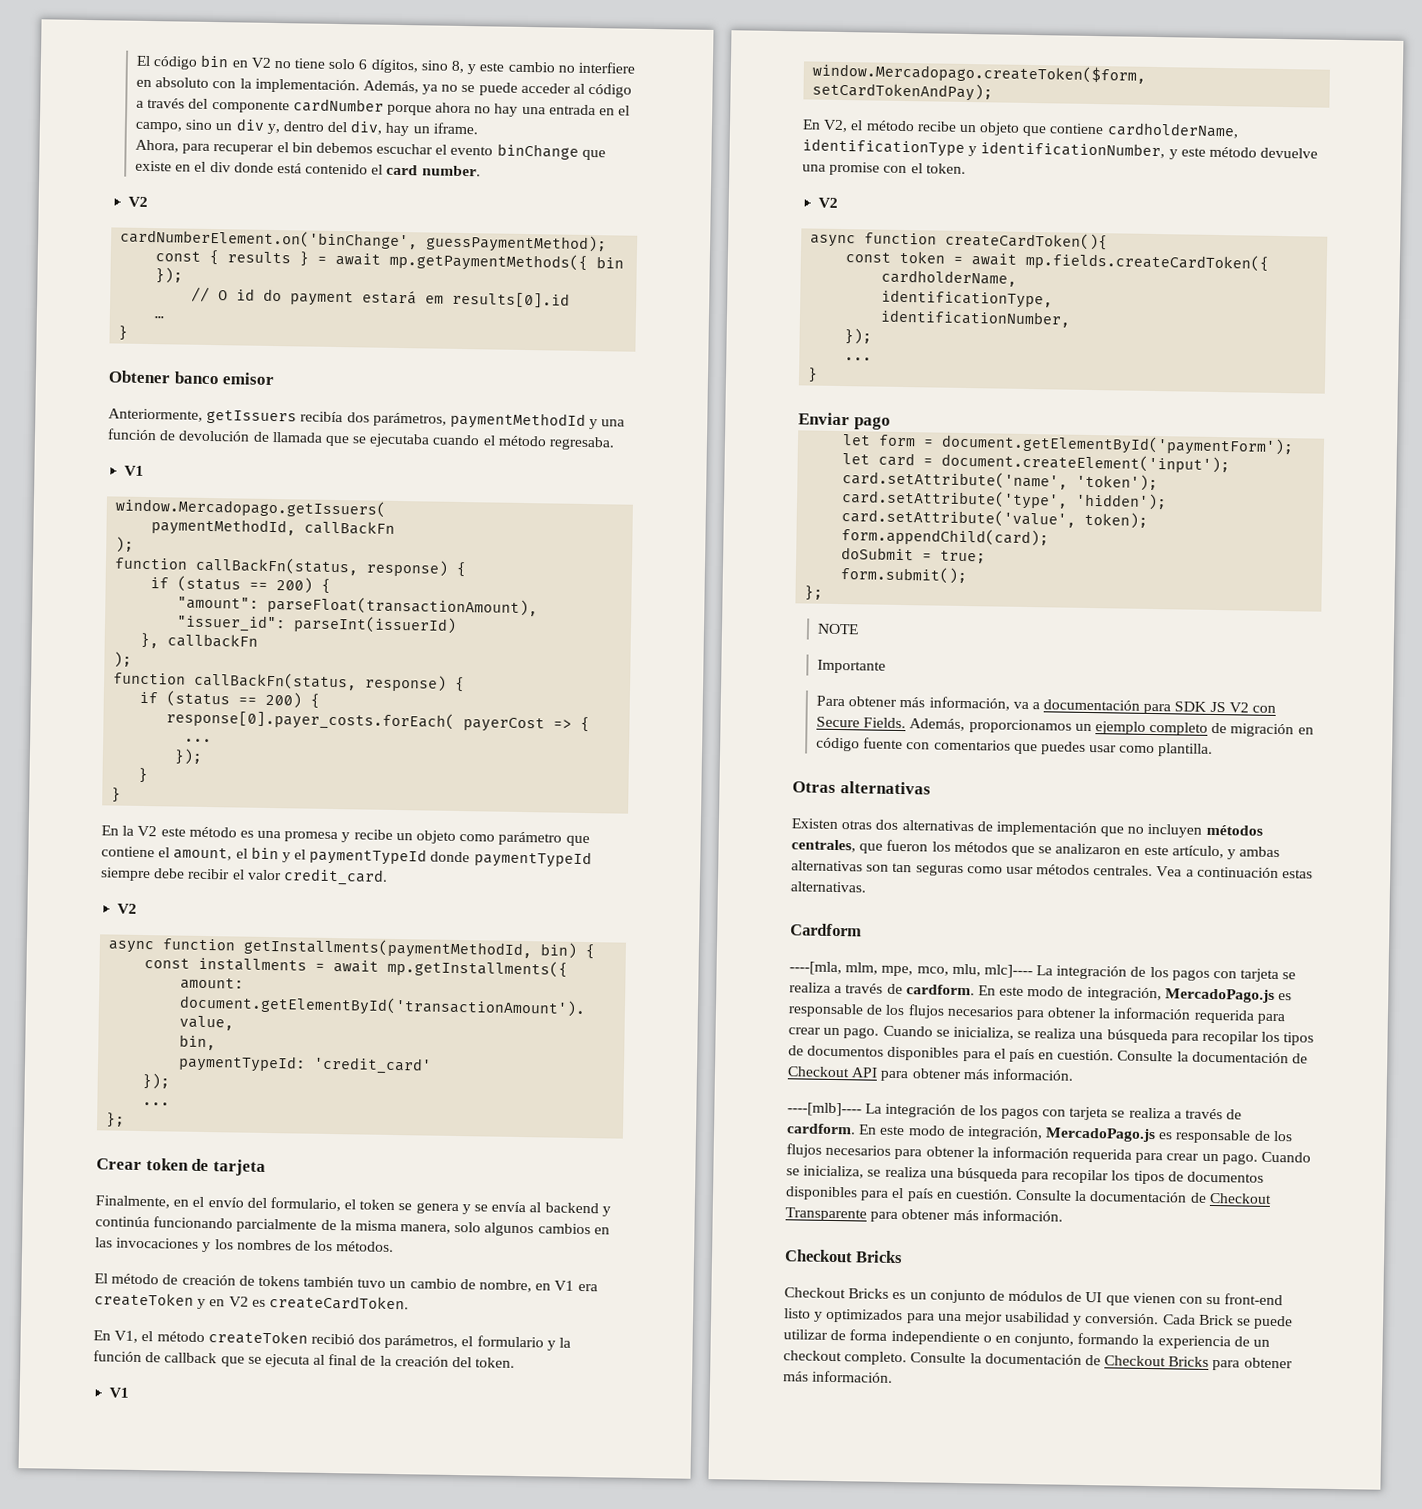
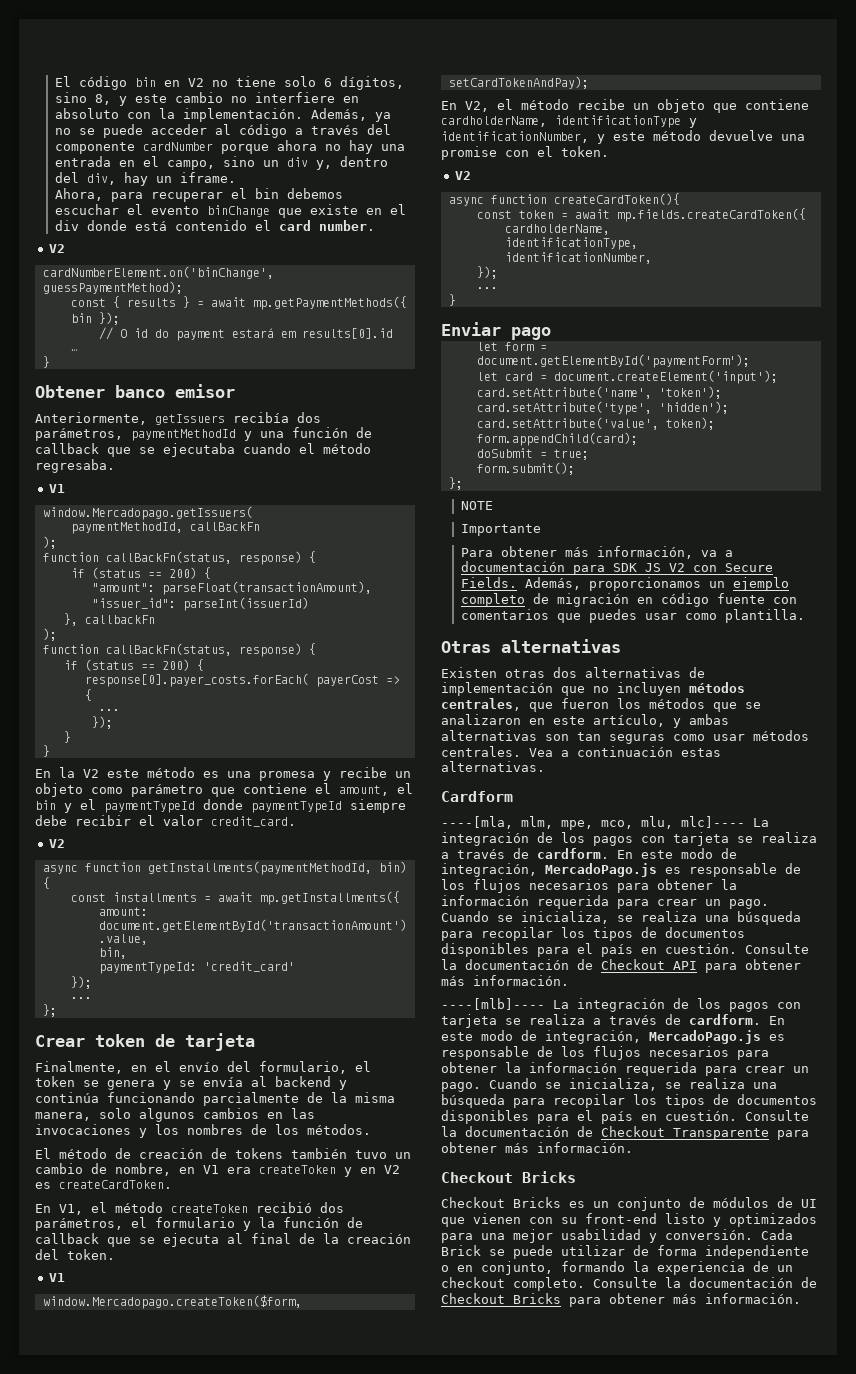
- Anteriormente, getIssuers recibía dos parámetros, paymentMethodId y una función de devolución de llamada que se ejecutaba cuando el método regresaba.
+ Anteriormente, getIssuers recibía dos parámetros, paymentMethodId y una función de callback que se ejecutaba cuando el método regresaba.

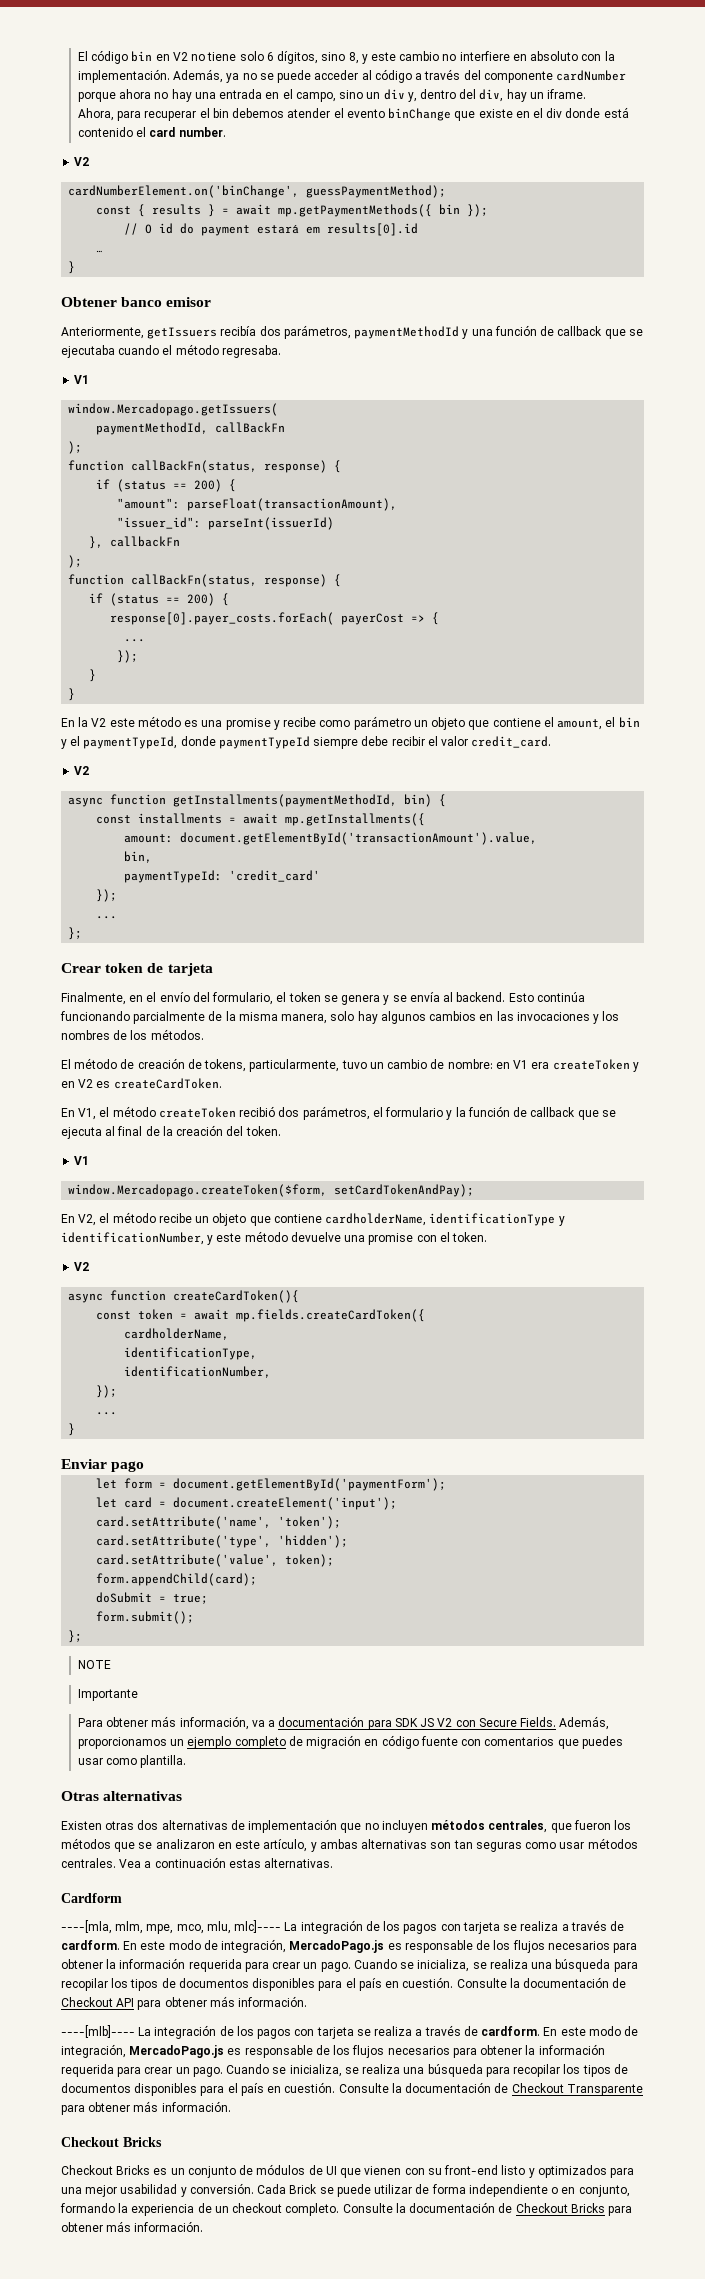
- Ahora, para recuperar el bin debemos escuchar el evento binChange que existe en el div donde está contenido el card number.
+ Ahora, para recuperar el bin debemos atender el evento binChange que existe en el div donde está contenido el card number.
- En la V2 este método es una promesa y recibe un objeto como parámetro que contiene el amount, el bin y el paymentTypeId donde paymentTypeId siempre debe recibir el valor credit_card.
+ En la V2 este método es una promise y recibe como parámetro un objeto que contiene el amount, el bin y el paymentTypeId, donde paymentTypeId siempre debe recibir el valor credit_card.
- Finalmente, en el envío del formulario, el token se genera y se envía al backend y continúa funcionando parcialmente de la misma manera, solo algunos cambios en las invocaciones y los nombres de los métodos.
+ Finalmente, en el envío del formulario, el token se genera y se envía al backend. Esto continúa funcionando parcialmente de la misma manera, solo hay algunos cambios en las invocaciones y los nombres de los métodos.
- El método de creación de tokens también tuvo un cambio de nombre, en V1 era createToken y en V2 es createCardToken.
+ El método de creación de tokens, particularmente, tuvo un cambio de nombre: en V1 era createToken y en V2 es createCardToken.

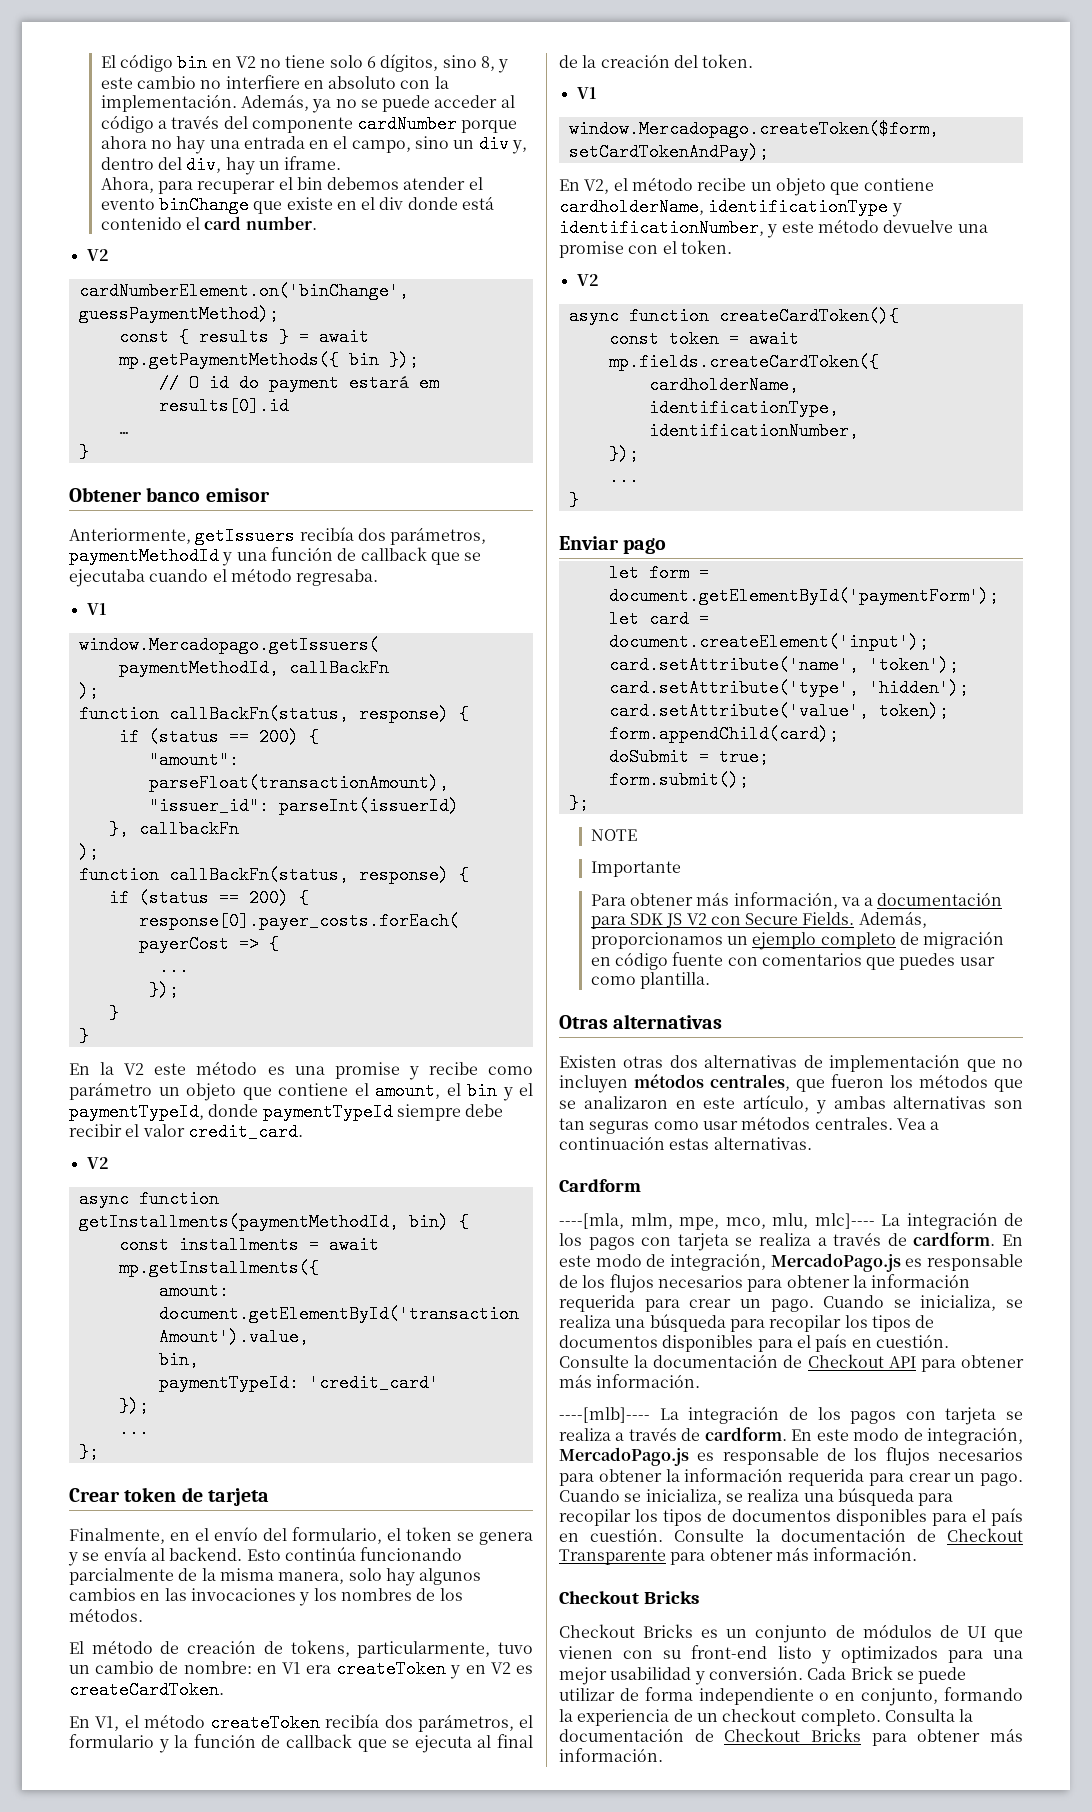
- En V1, el método createToken recibió dos parámetros, el formulario y la función de callback que se ejecuta al final de la creación del token.
+ En V1, el método createToken recibía dos parámetros, el formulario y la función de callback que se ejecuta al final de la creación del token.
- Consulte la documentación de Checkout Bricks para obtener más información.
+ Consulta la documentación de Checkout Bricks para obtener más información.

